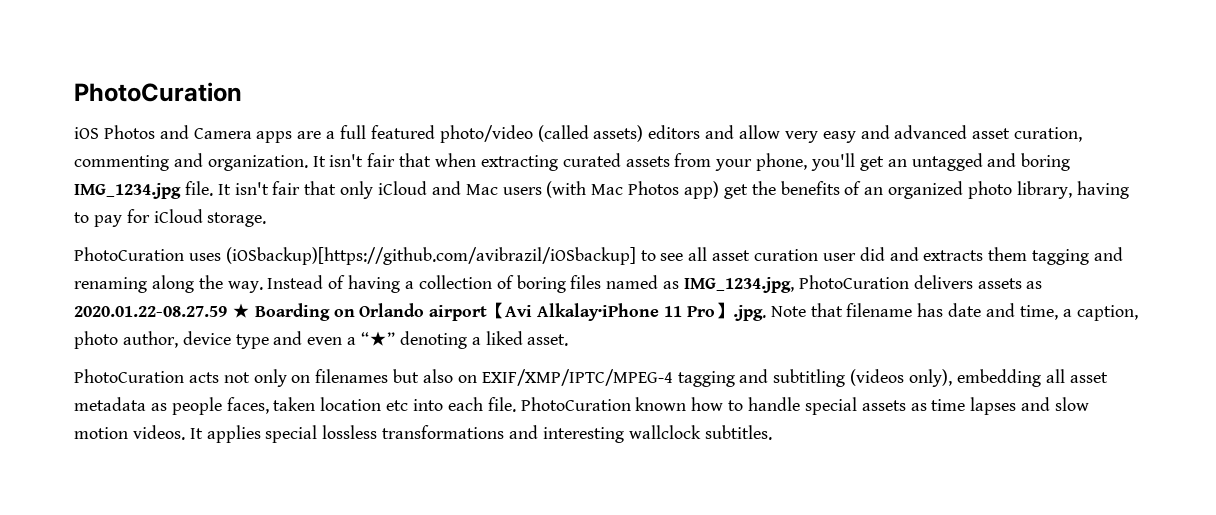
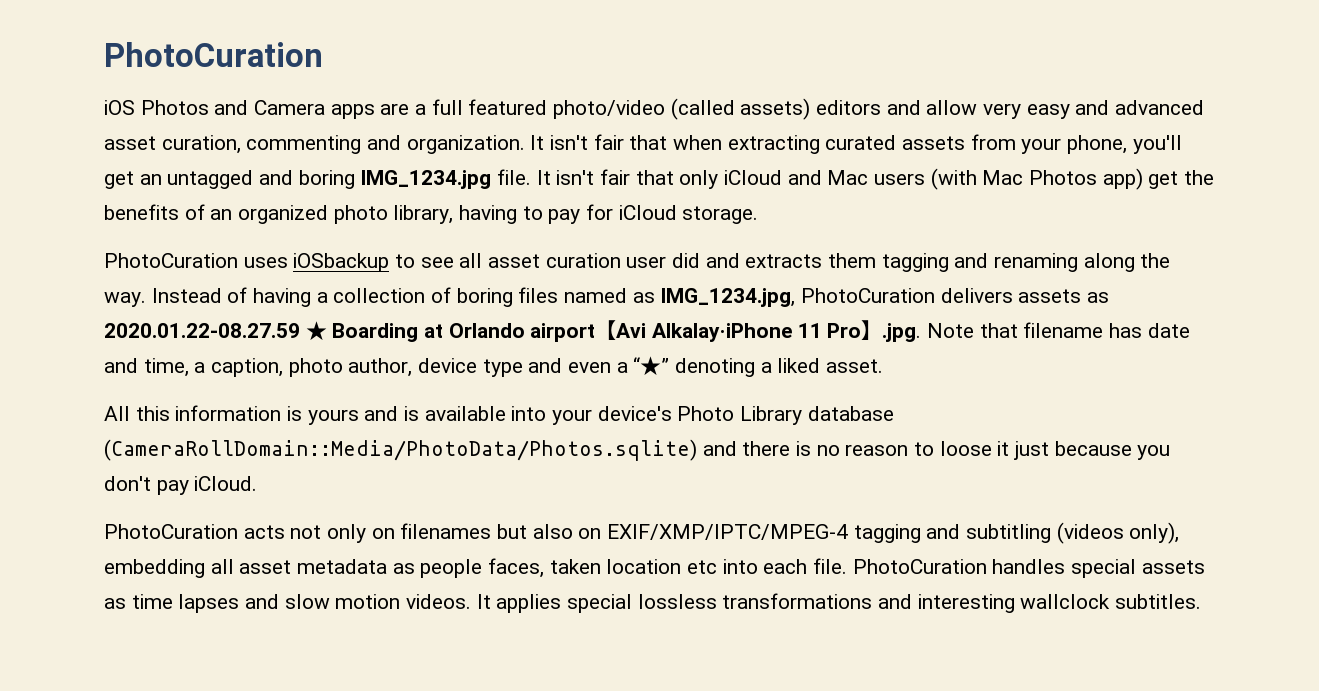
- PhotoCuration uses (iOSbackup)[https://github.com/avibrazil/iOSbackup] to see all asset curation user did and extracts them tagging and renaming along the way.
+ PhotoCuration uses iOSbackup to see all asset curation user did and extracts them tagging and renaming along the way.
- Instead of having a collection of boring files named as IMG_1234.jpg, PhotoCuration delivers assets as 2020.01.22-08.27.59 ★ Boarding on Orlando airport【Avi Alkalay·iPhone 11 Pro】.jpg. Note that filename has date and time, a caption, photo author, device type and even a “★” denoting a liked asset.
+ Instead of having a collection of boring files named as IMG_1234.jpg, PhotoCuration delivers assets as 2020.01.22-08.27.59 ★ Boarding at Orlando airport【Avi Alkalay·iPhone 11 Pro】.jpg. Note that filename has date and time, a caption, photo author, device type and even a “★” denoting a liked asset.
+ All this information is yours and is available into your device's Photo Library database (CameraRollDomain::Media/PhotoData/Photos.sqlite) and there is no reason to loose it just because you don't pay iCloud.
- PhotoCuration known how to handle special assets as time lapses and slow motion videos.
+ PhotoCuration handles special assets as time lapses and slow motion videos.

